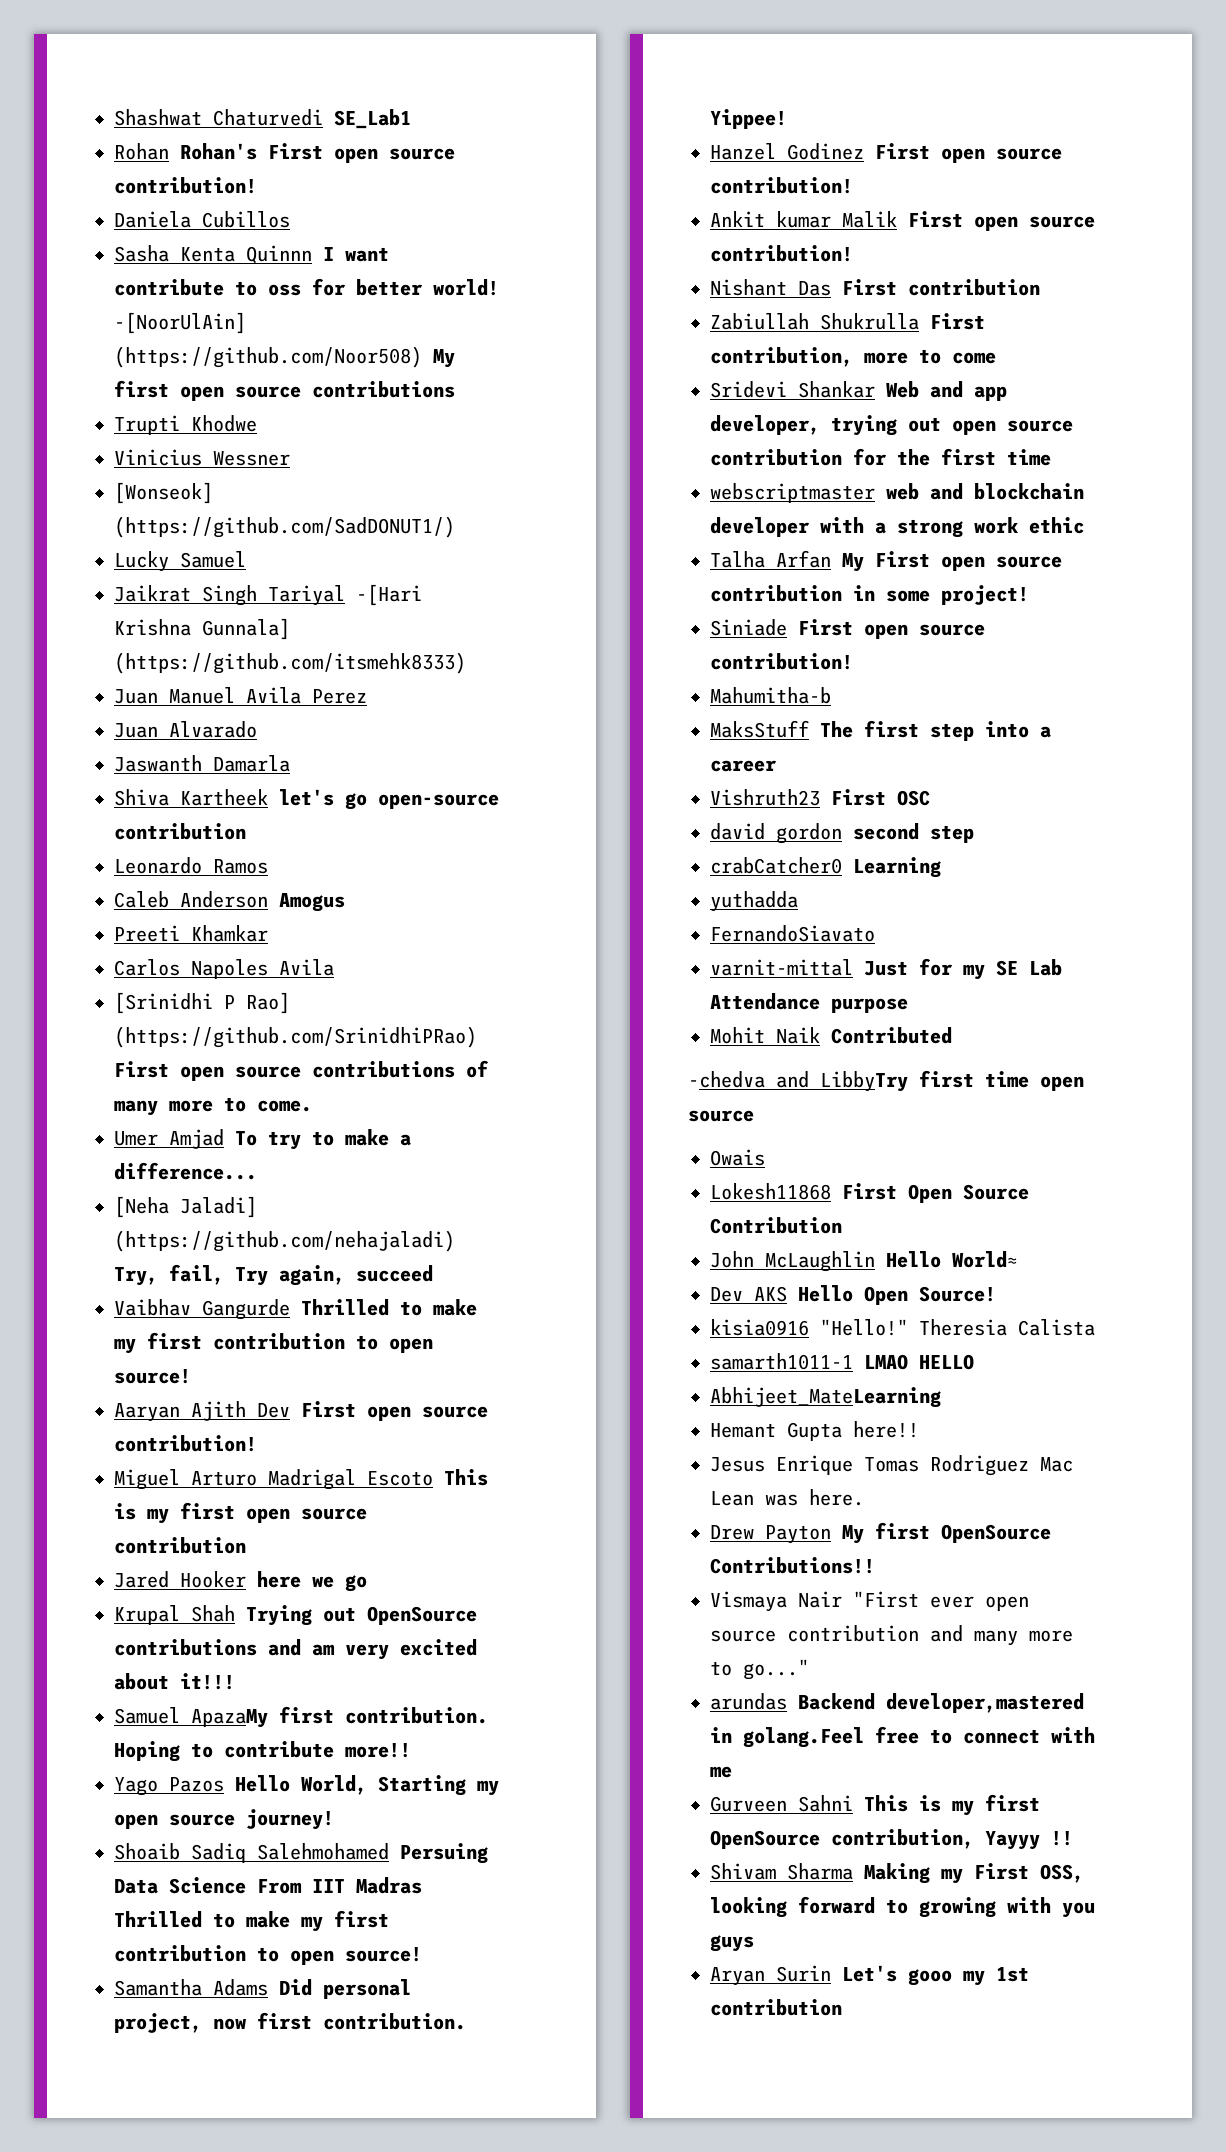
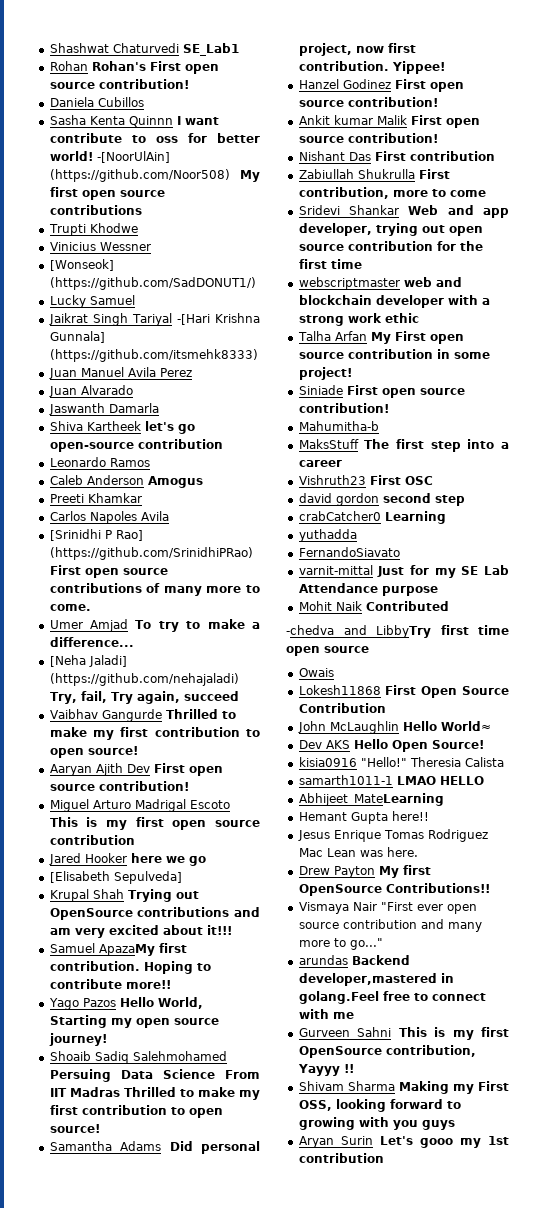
+ [Elisabeth Sepulveda]

